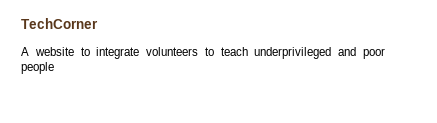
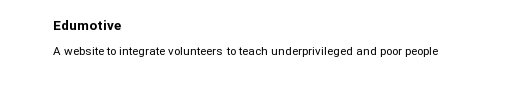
- TechCorner
+ Edumotive

